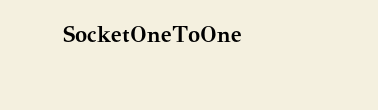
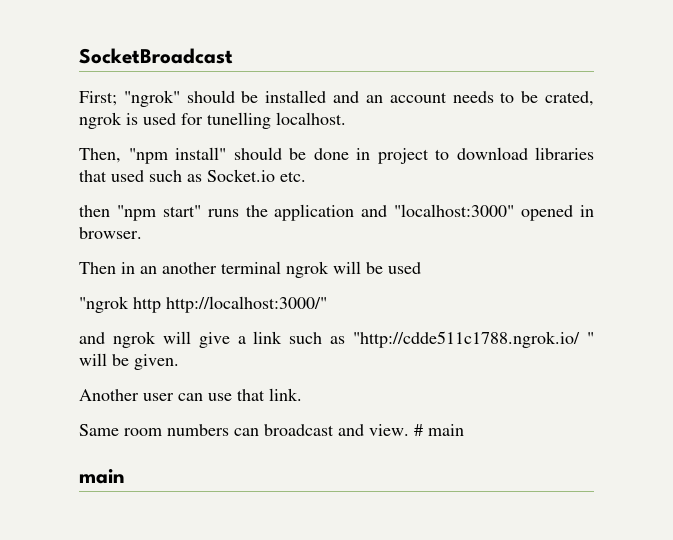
- SocketOneToOne
+ SocketBroadcast
+ First; "ngrok" should be installed and an account needs to be crated, ngrok is used for tunelling localhost.
+ Then, "npm install" should be done in project to download libraries that used such as Socket.io etc.
+ then "npm start" runs the application and "localhost:3000" opened in browser.
+ Then in an another terminal ngrok will be used
+ "ngrok http http://localhost:3000/"
+ and ngrok will give a link such as "http://cdde511c1788.ngrok.io/ " will be given.
+ Another user can use that link.
+ Same room numbers can broadcast and view. # main
+ main

